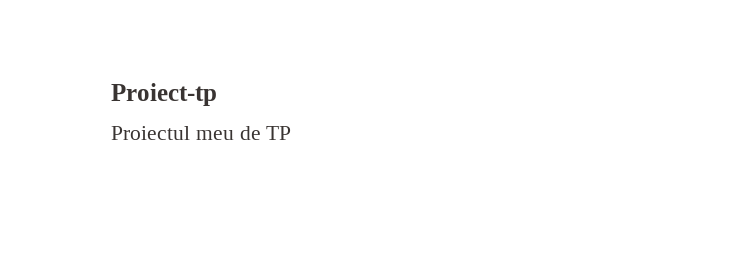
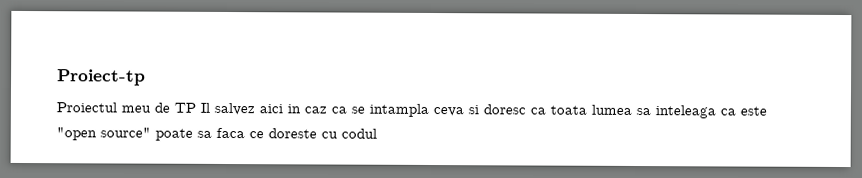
- Proiectul meu de TP
+ Proiectul meu de TP Il salvez aici in caz ca se intampla ceva si doresc ca toata lumea sa inteleaga ca este "open source" poate sa faca ce doreste cu codul

